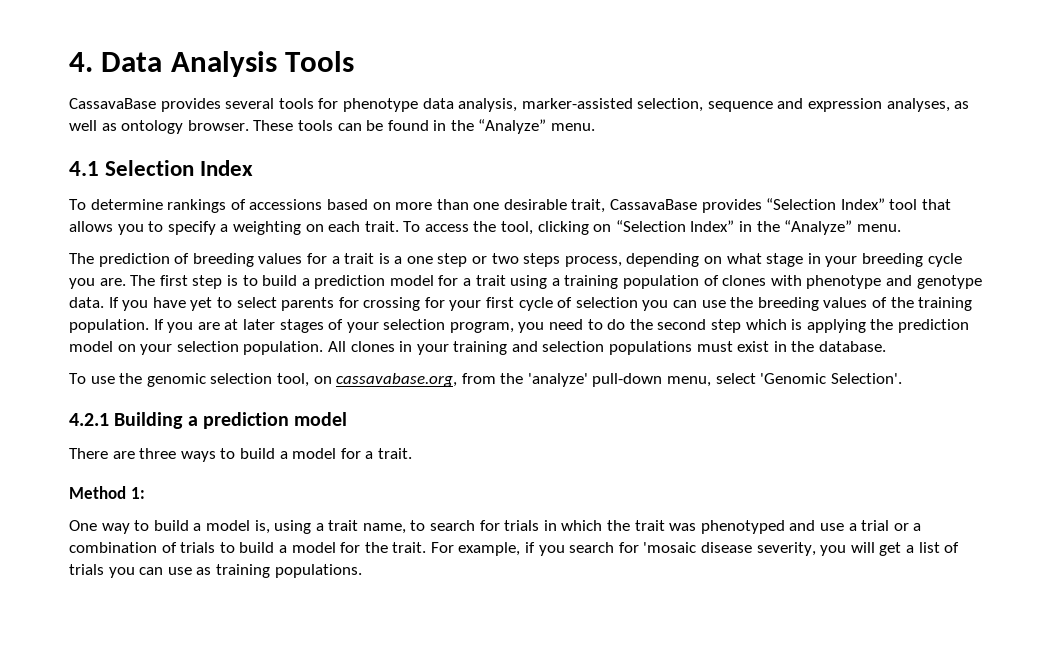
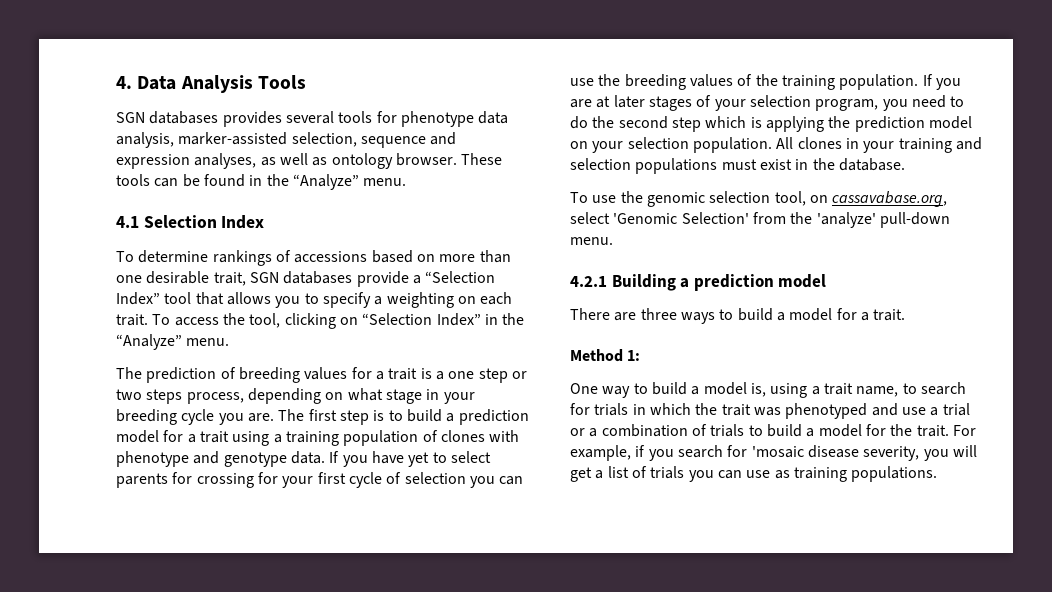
- CassavaBase provides several tools for phenotype data analysis, marker-assisted selection, sequence and expression analyses, as well as ontology browser.
+ SGN databases provides several tools for phenotype data analysis, marker-assisted selection, sequence and expression analyses, as well as ontology browser.
- To determine rankings of accessions based on more than one desirable trait, CassavaBase provides “Selection Index” tool that allows you to specify a weighting on each trait.
+ To determine rankings of accessions based on more than one desirable trait, SGN databases provide a “Selection Index” tool that allows you to specify a weighting on each trait.
- To use the genomic selection tool, on cassavabase.org, from the 'analyze' pull-down menu, select 'Genomic Selection'.
+ To use the genomic selection tool, on cassavabase.org, select 'Genomic Selection' from the 'analyze' pull-down menu.

